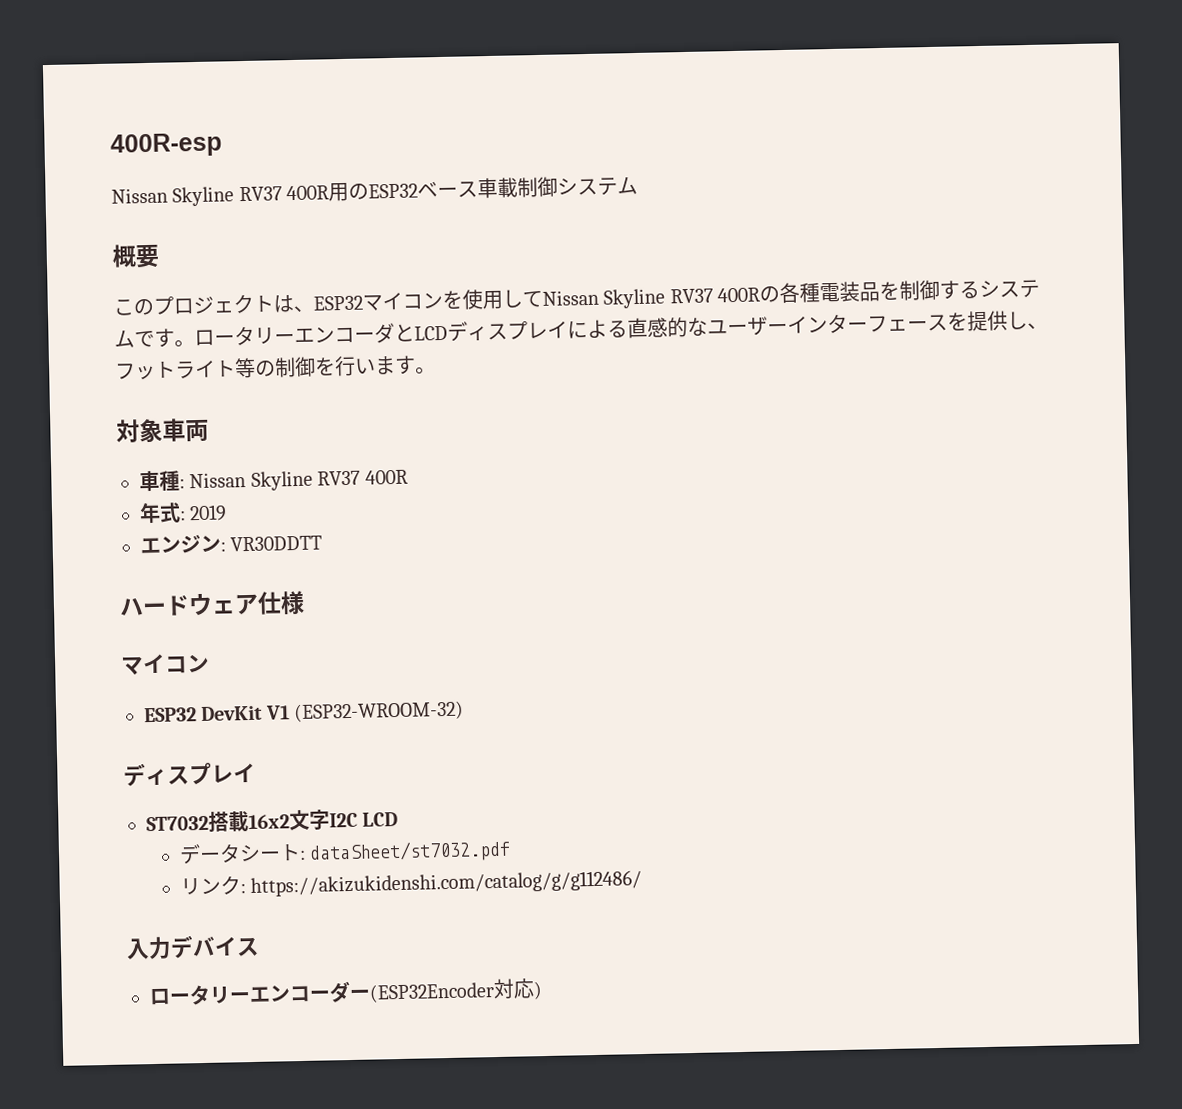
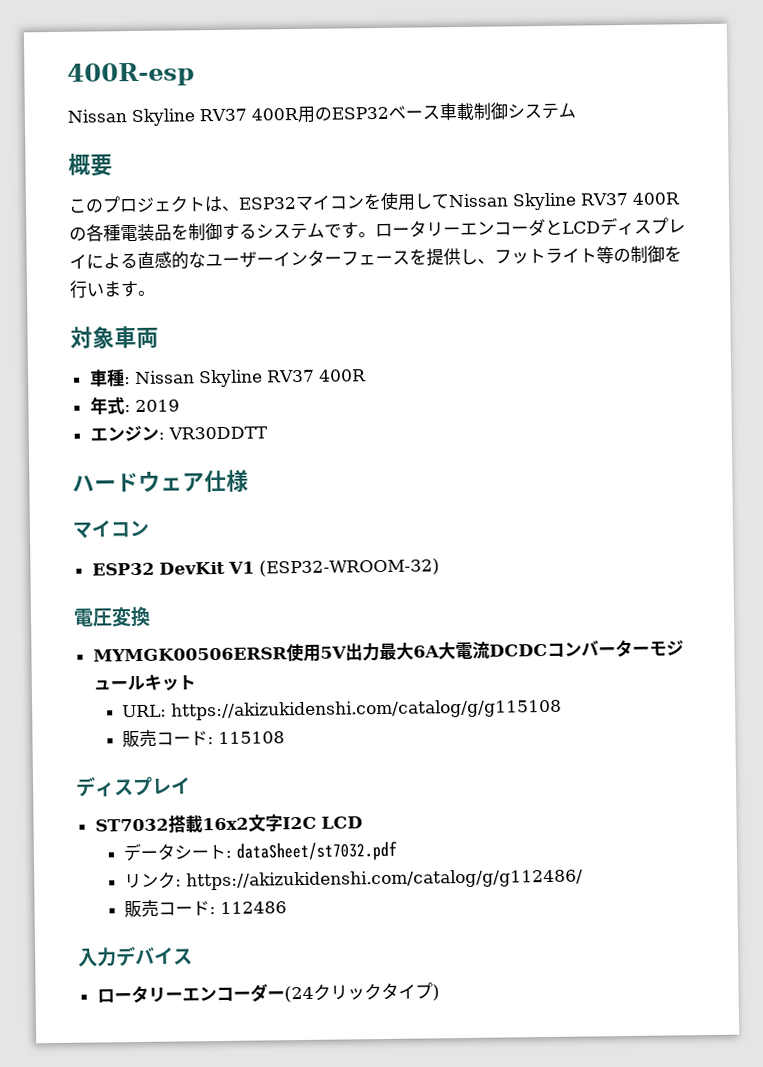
+ 電圧変換
+ MYMGK00506ERSR使用5V出力最大6A大電流DCDCコンバーターモジュールキット
+ URL: https://akizukidenshi.com/catalog/g/g115108
+ 販売コード: 115108
+ 販売コード: 112486
- ロータリーエンコーダー(ESP32Encoder対応)
+ ロータリーエンコーダー(24クリックタイプ)

